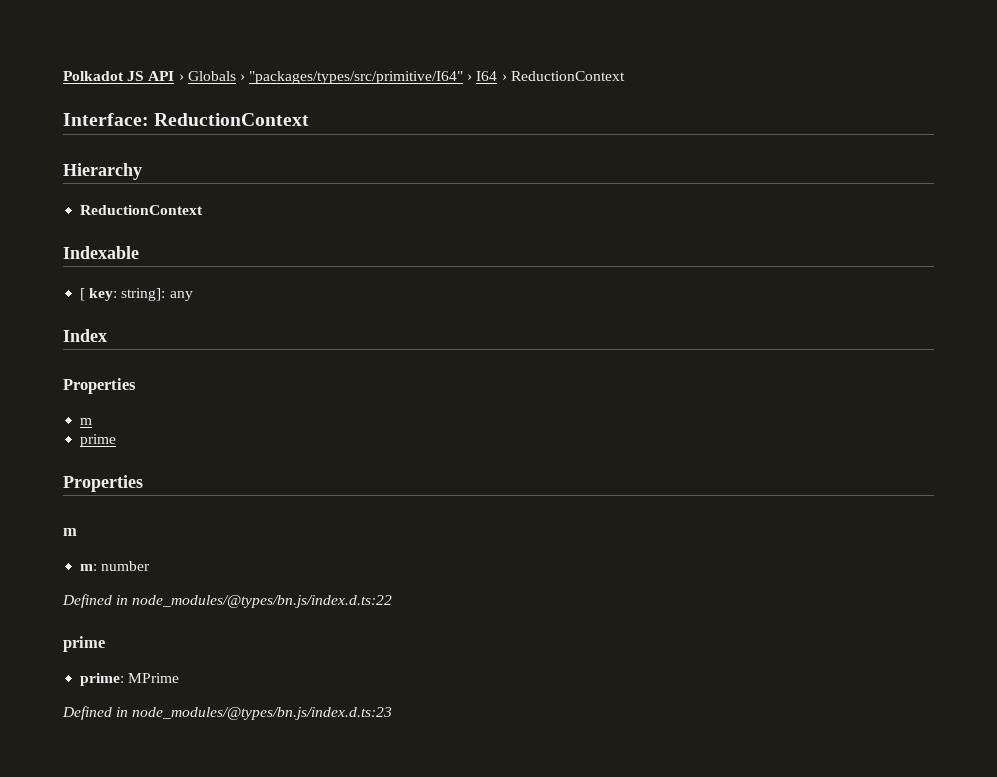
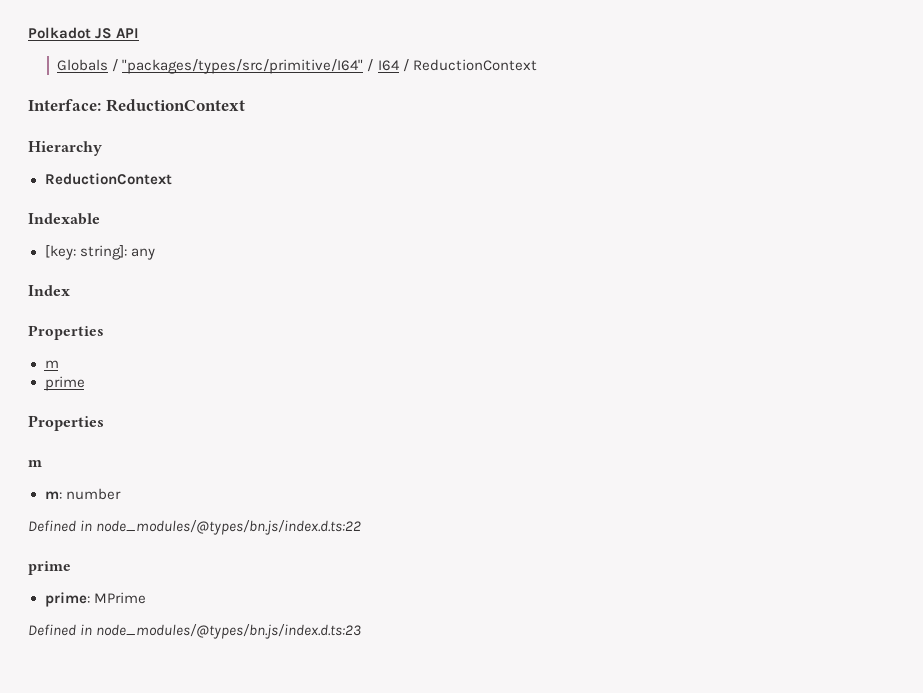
- Polkadot JS API › Globals › "packages/types/src/primitive/I64" › I64 › ReductionContext
+ Polkadot JS API
+ Globals / "packages/types/src/primitive/I64" / I64 / ReductionContext
- [ key: string]: any
+ [key: string]: any

